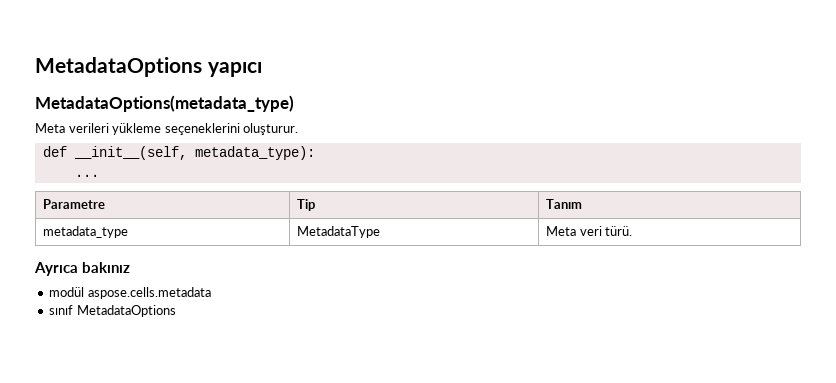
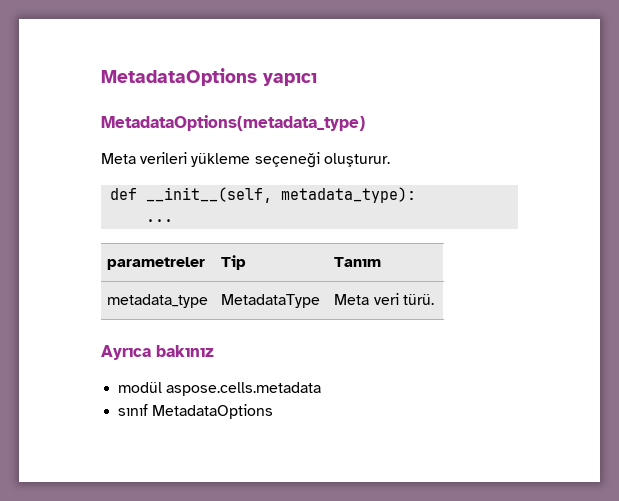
- Meta verileri yükleme seçeneklerini oluşturur.
+ Meta verileri yükleme seçeneği oluşturur.
- Parametre | Tip | Tanım
+ parametreler | Tip | Tanım

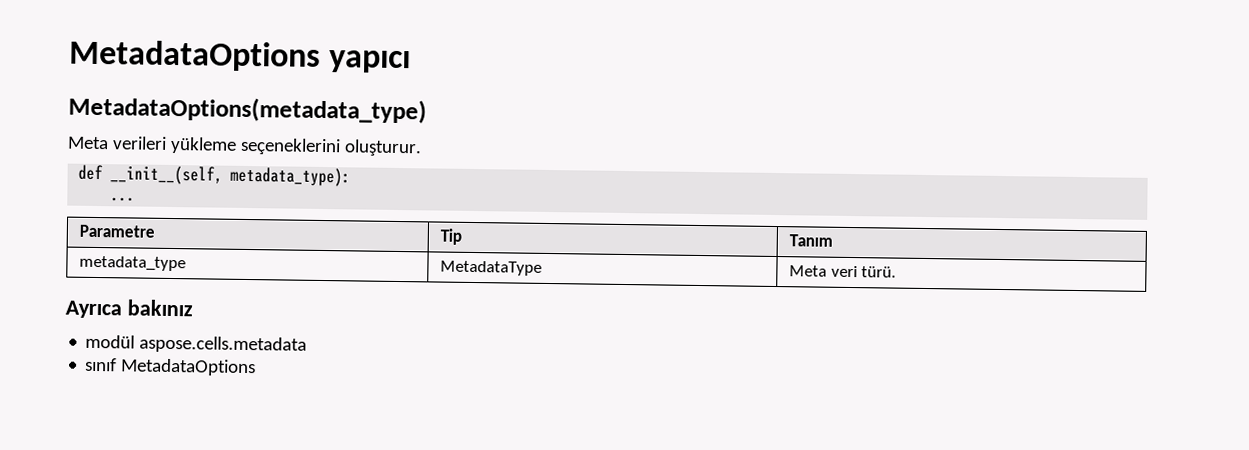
- Meta verileri yükleme seçeneği oluşturur.
+ Meta verileri yükleme seçeneklerini oluşturur.
- parametreler | Tip | Tanım
+ Parametre | Tip | Tanım

